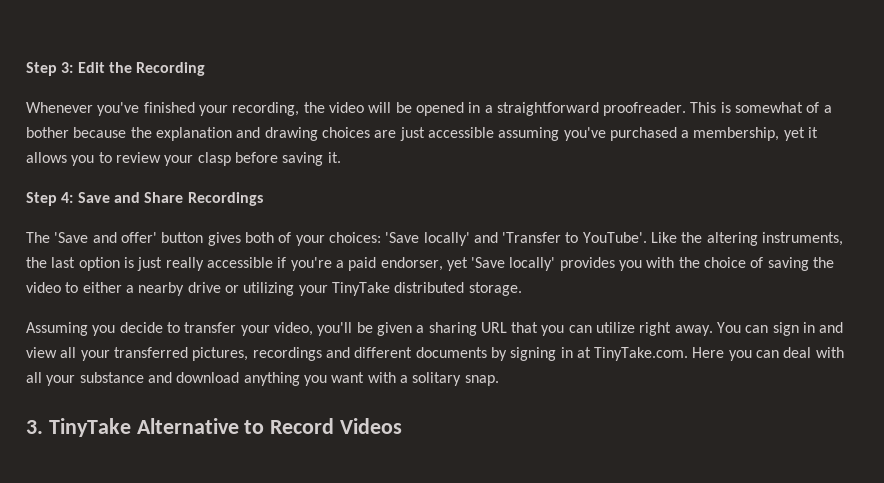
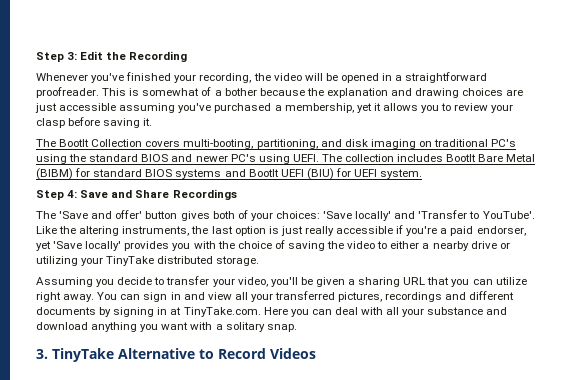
+ The BootIt Collection covers multi-booting, partitioning, and disk imaging on traditional PC's using the standard BIOS and newer PC's using UEFI. The collection includes BootIt Bare Metal (BIBM) for standard BIOS systems and BootIt UEFI (BIU) for UEFI system.

